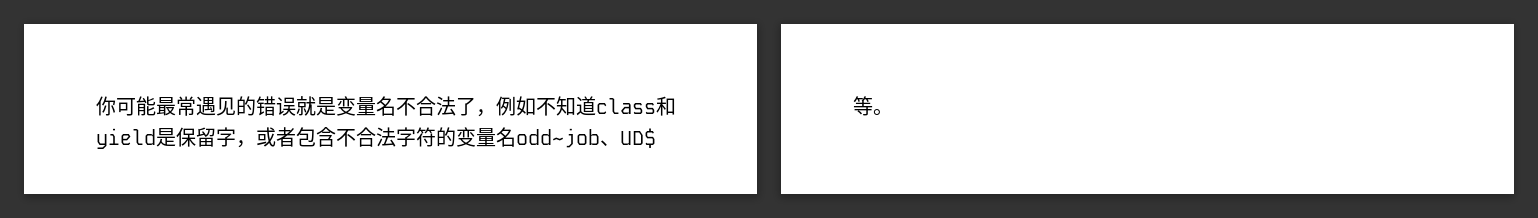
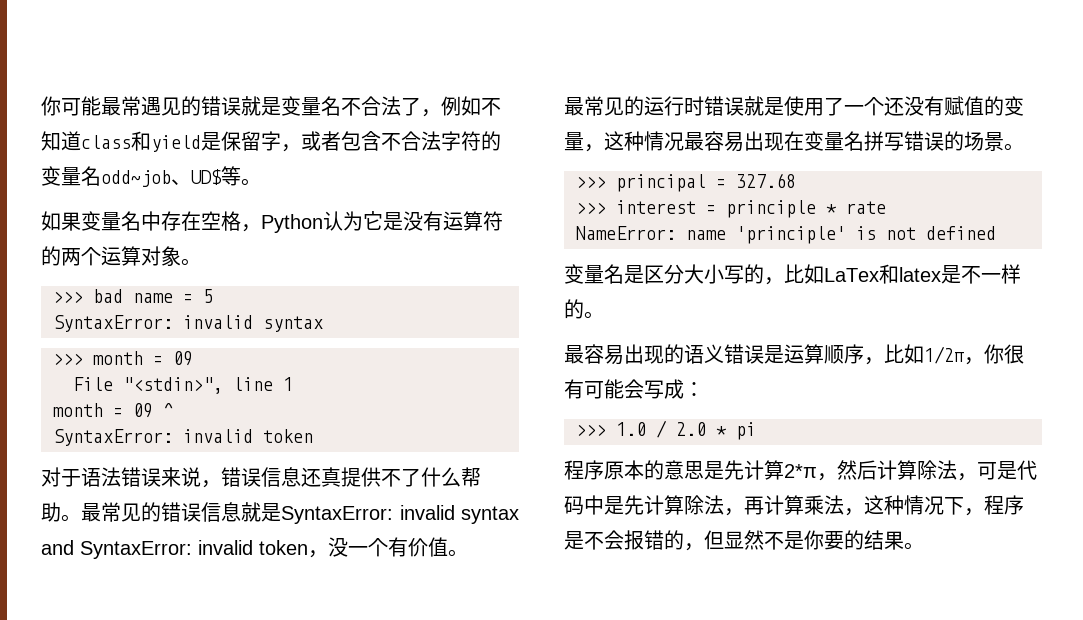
+ 如果变量名中存在空格，Python认为它是没有运算符的两个运算对象。
+ >>> bad name = 5
+ SyntaxError: invalid syntax
+ >>> month = 09
+ File "<stdin>", line 1
+ month = 09 ^
+ SyntaxError: invalid token
+ 对于语法错误来说，错误信息还真提供不了什么帮助。最常见的错误信息就是SyntaxError: invalid syntax and SyntaxError: invalid token，没一个有价值。
+ 最常见的运行时错误就是使用了一个还没有赋值的变量，这种情况最容易出现在变量名拼写错误的场景。
+ >>> principal = 327.68
+ >>> interest = principle * rate
+ NameError: name 'principle' is not defined
+ 变量名是区分大小写的，比如LaTex和latex是不一样的。
+ 最容易出现的语义错误是运算顺序，比如1/2π，你很有可能会写成：
+ >>> 1.0 / 2.0 * pi
+ 程序原本的意思是先计算2*π，然后计算除法，可是代码中是先计算除法，再计算乘法，这种情况下，程序是不会报错的，但显然不是你要的结果。

